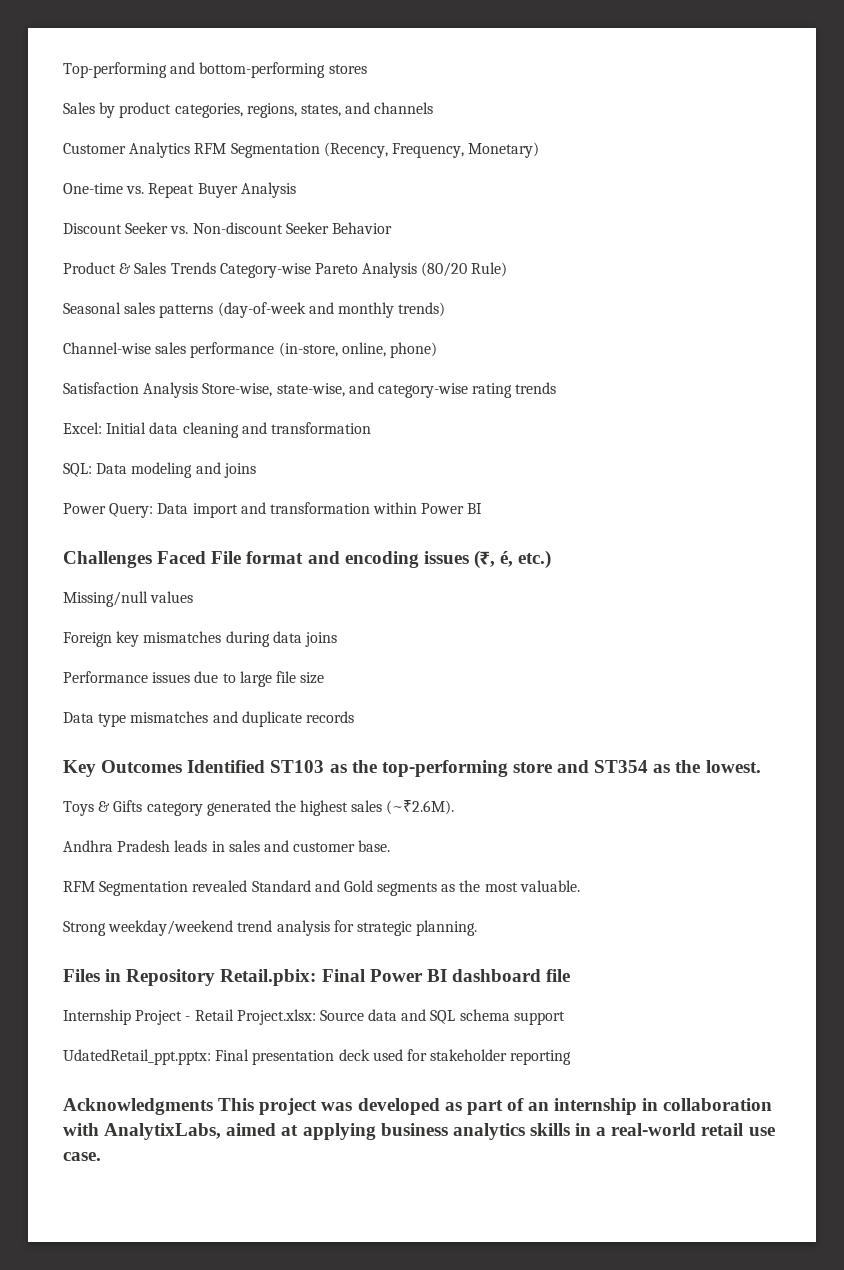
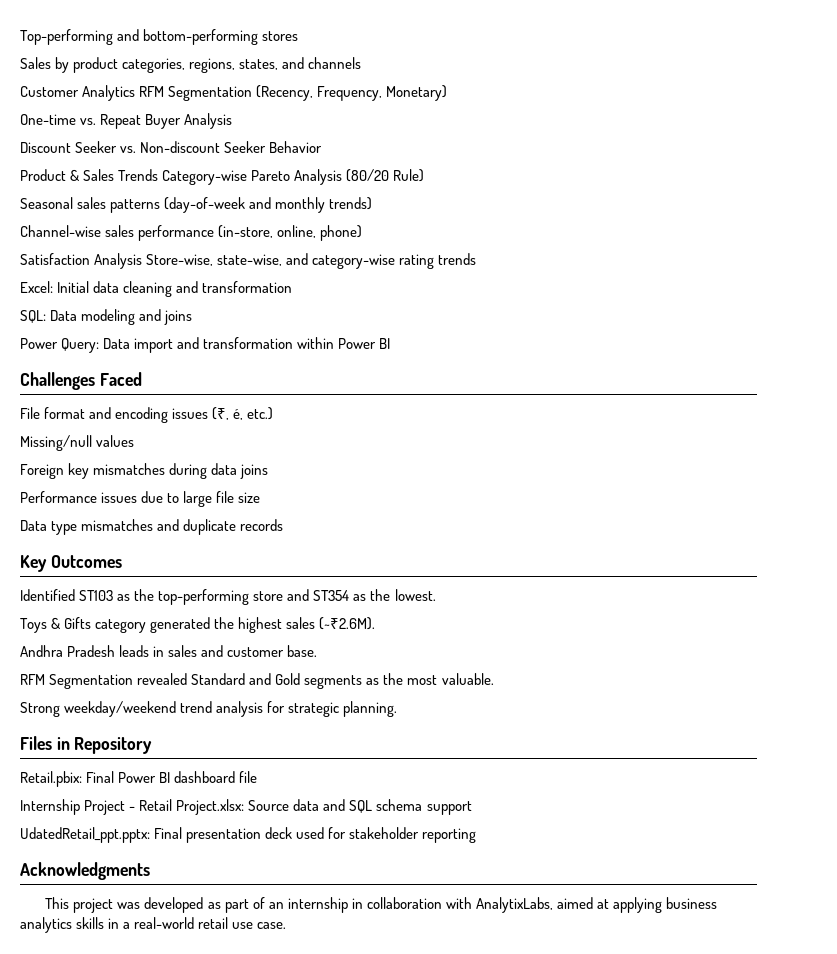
- Challenges Faced File format and encoding issues (₹, é, etc.)
+ Challenges Faced
+ File format and encoding issues (₹, é, etc.)
- Key Outcomes Identified ST103 as the top-performing store and ST354 as the lowest.
+ Key Outcomes
+ Identified ST103 as the top-performing store and ST354 as the lowest.
- Files in Repository Retail.pbix: Final Power BI dashboard file
+ Files in Repository
+ Retail.pbix: Final Power BI dashboard file
- Acknowledgments This project was developed as part of an internship in collaboration with AnalytixLabs, aimed at applying business analytics skills in a real-world retail use case.
+ Acknowledgments
+ This project was developed as part of an internship in collaboration with AnalytixLabs, aimed at applying business analytics skills in a real-world retail use case.

